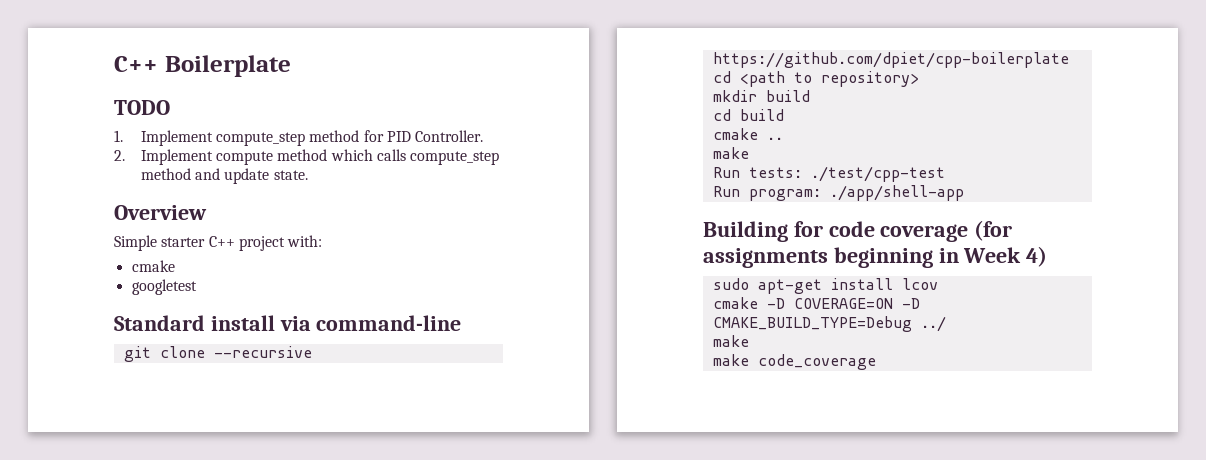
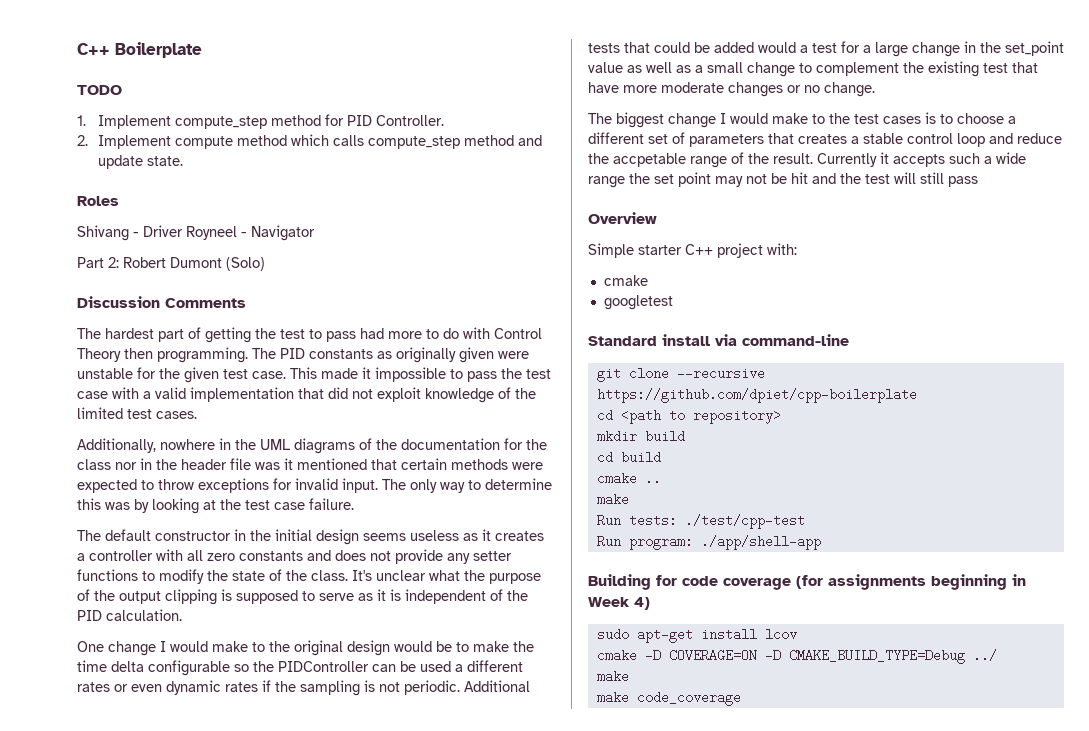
+ Roles
+ Shivang - Driver Royneel - Navigator
+ Part 2: Robert Dumont (Solo)
+ Discussion Comments
+ The hardest part of getting the test to pass had more to do with Control Theory then programming. The PID constants as originally given were unstable for the given test case. This made it impossible to pass the test case with a valid implementation that did not exploit knowledge of the limited test cases.
+ Additionally, nowhere in the UML diagrams of the documentation for the class nor in the header file was it mentioned that certain methods were expected to throw exceptions for invalid input. The only way to determine this was by looking at the test case failure.
+ The default constructor in the initial design seems useless as it creates a controller with all zero constants and does not provide any setter functions to modify the state of the class. It's unclear what the purpose of the output clipping is supposed to serve as it is independent of the PID calculation.
+ One change I would make to the original design would be to make the time delta configurable so the PIDController can be used a different rates or even dynamic rates if the sampling is not periodic. Additional tests that could be added would a test for a large change in the set_point value as well as a small change to complement the existing test that have more moderate changes or no change.
+ The biggest change I would make to the test cases is to choose a different set of parameters that creates a stable control loop and reduce the accpetable range of the result. Currently it accepts such a wide range the set point may not be hit and the test will still pass

